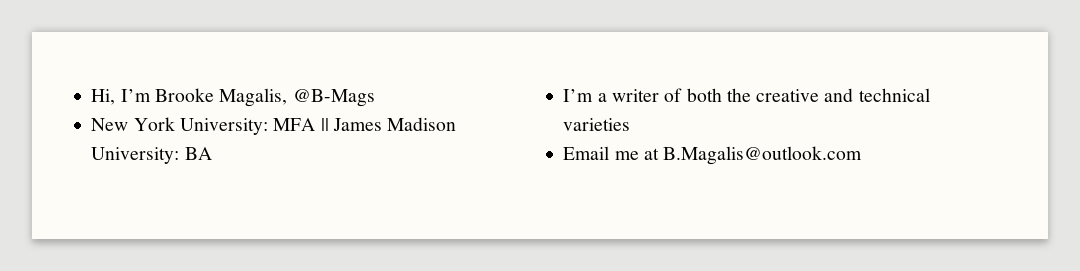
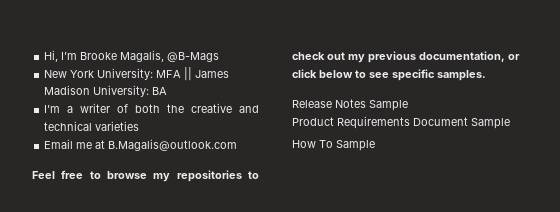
+ Feel free to browse my repositories to check out my previous documentation, or click below to see specific samples.
+ Release Notes Sample
+ Product Requirements Document Sample
+ How To Sample

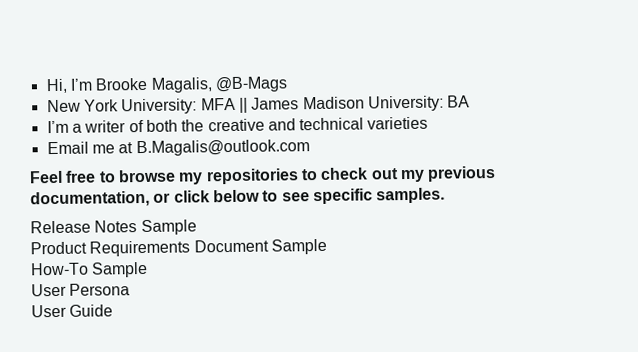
- How To Sample
+ How-To Sample
+ User Persona
+ User Guide

